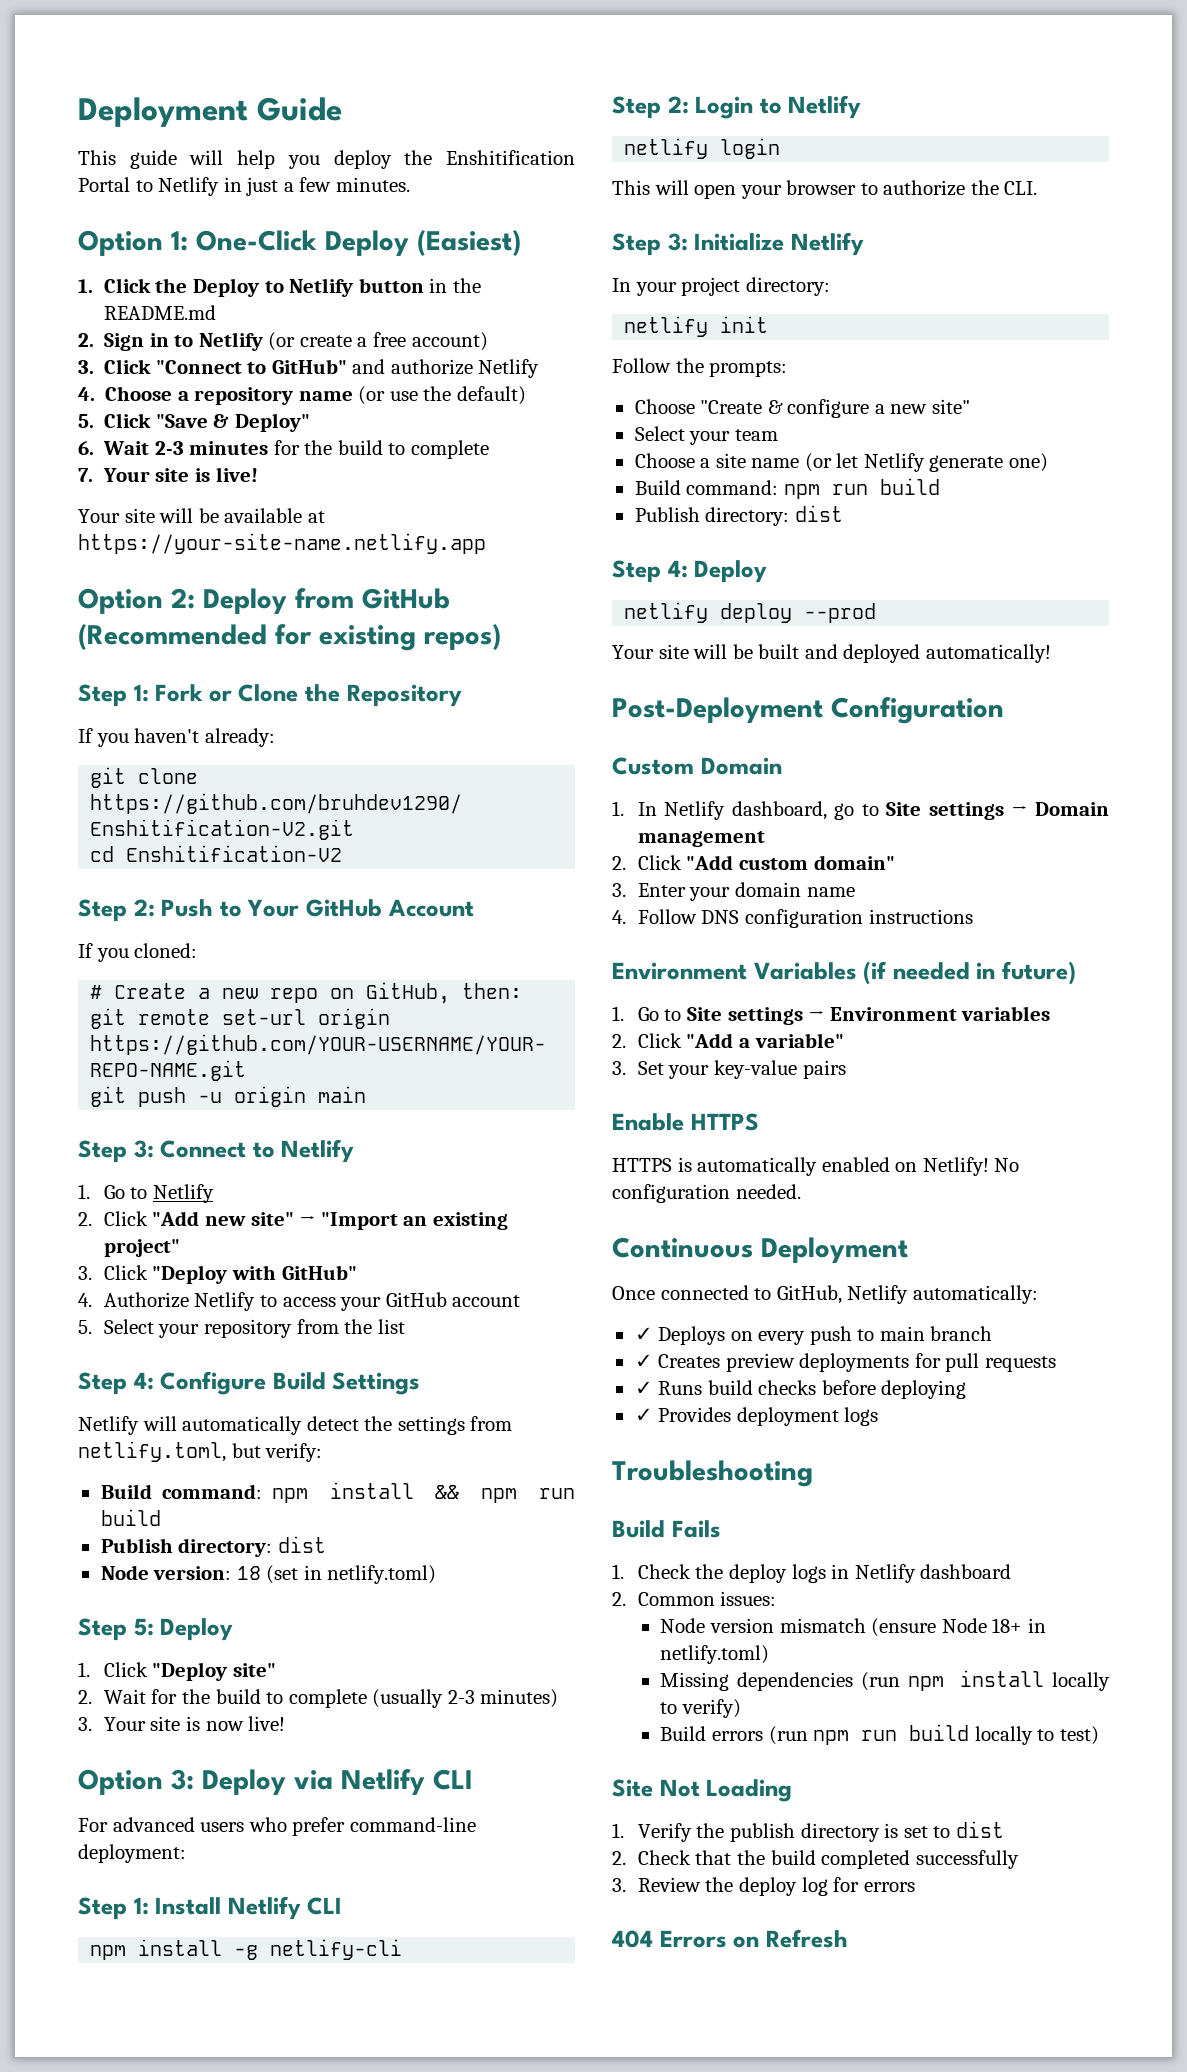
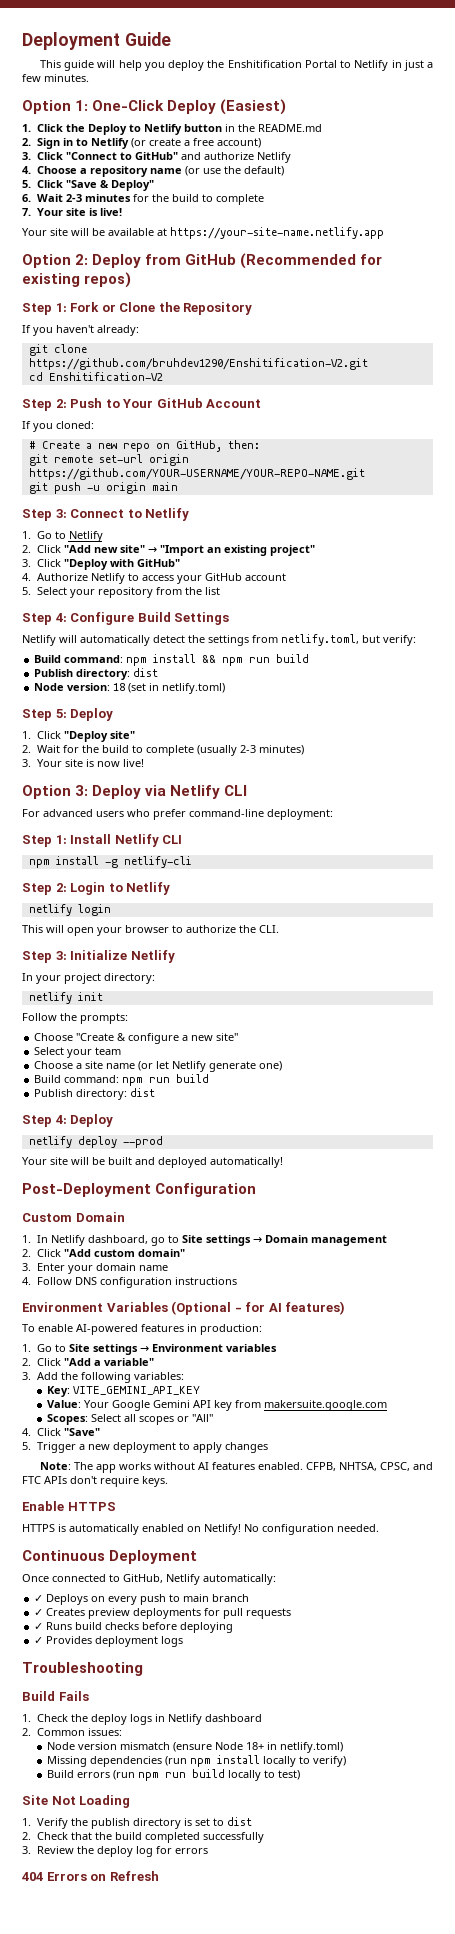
- Environment Variables (if needed in future)
+ Environment Variables (Optional - for AI features)
+ To enable AI-powered features in production:
- 3. Set your key-value pairs
+ 3. Add the following variables:
+ Key: VITE_GEMINI_API_KEY
+ Value: Your Google Gemini API key from makersuite.google.com
+ Scopes: Select all scopes or "All"
+ 4. Click "Save"
+ 5. Trigger a new deployment to apply changes
+ Note: The app works without AI features enabled. CFPB, NHTSA, CPSC, and FTC APIs don't require keys.

